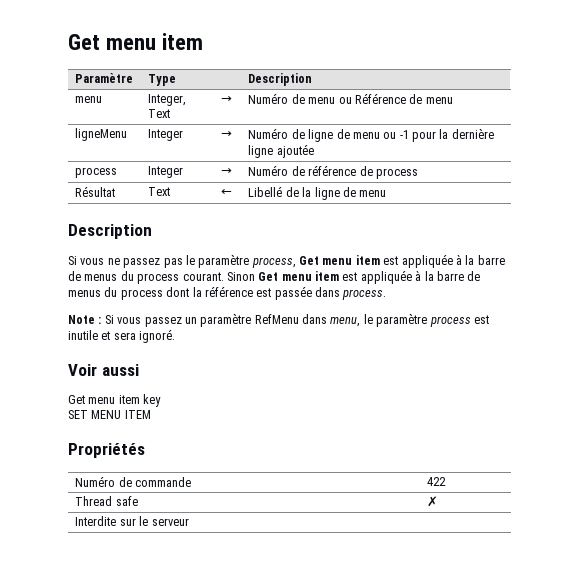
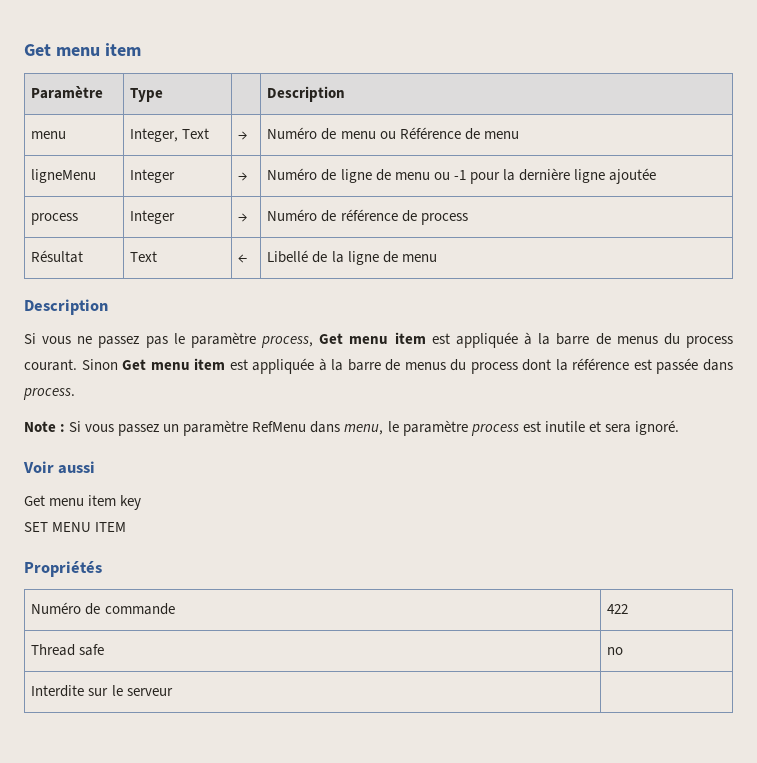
- Thread safe | ✗
+ Thread safe | no

